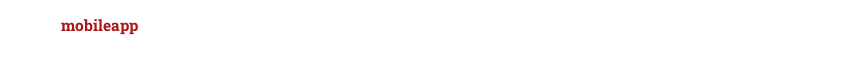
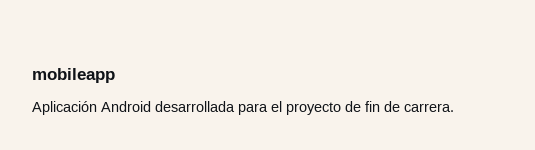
+ Aplicación Android desarrollada para el proyecto de fin de carrera.

